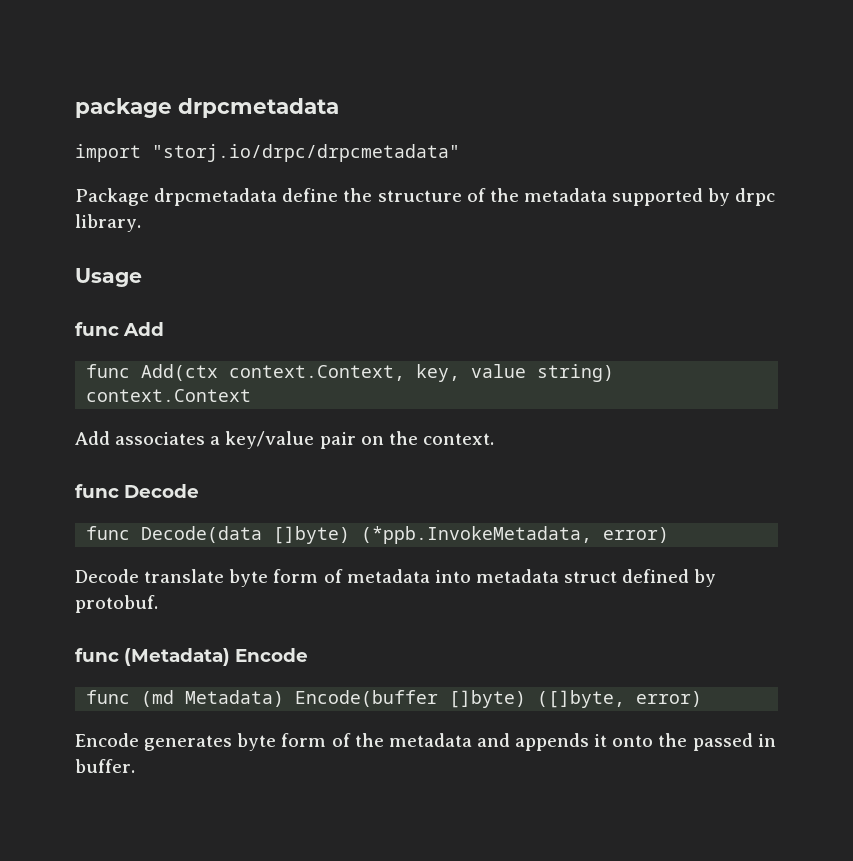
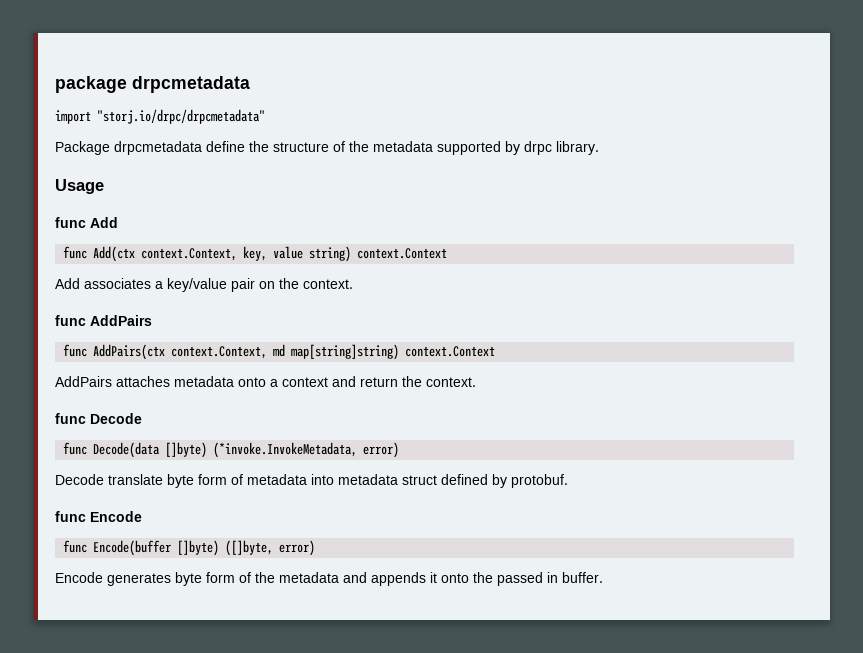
+ func AddPairs
+ func AddPairs(ctx context.Context, md map[string]string) context.Context
+ AddPairs attaches metadata onto a context and return the context.
- func Decode(data []byte) (*ppb.InvokeMetadata, error)
+ func Decode(data []byte) (*invoke.InvokeMetadata, error)
- func (Metadata) Encode
+ func Encode
- func (md Metadata) Encode(buffer []byte) ([]byte, error)
+ func Encode(buffer []byte) ([]byte, error)

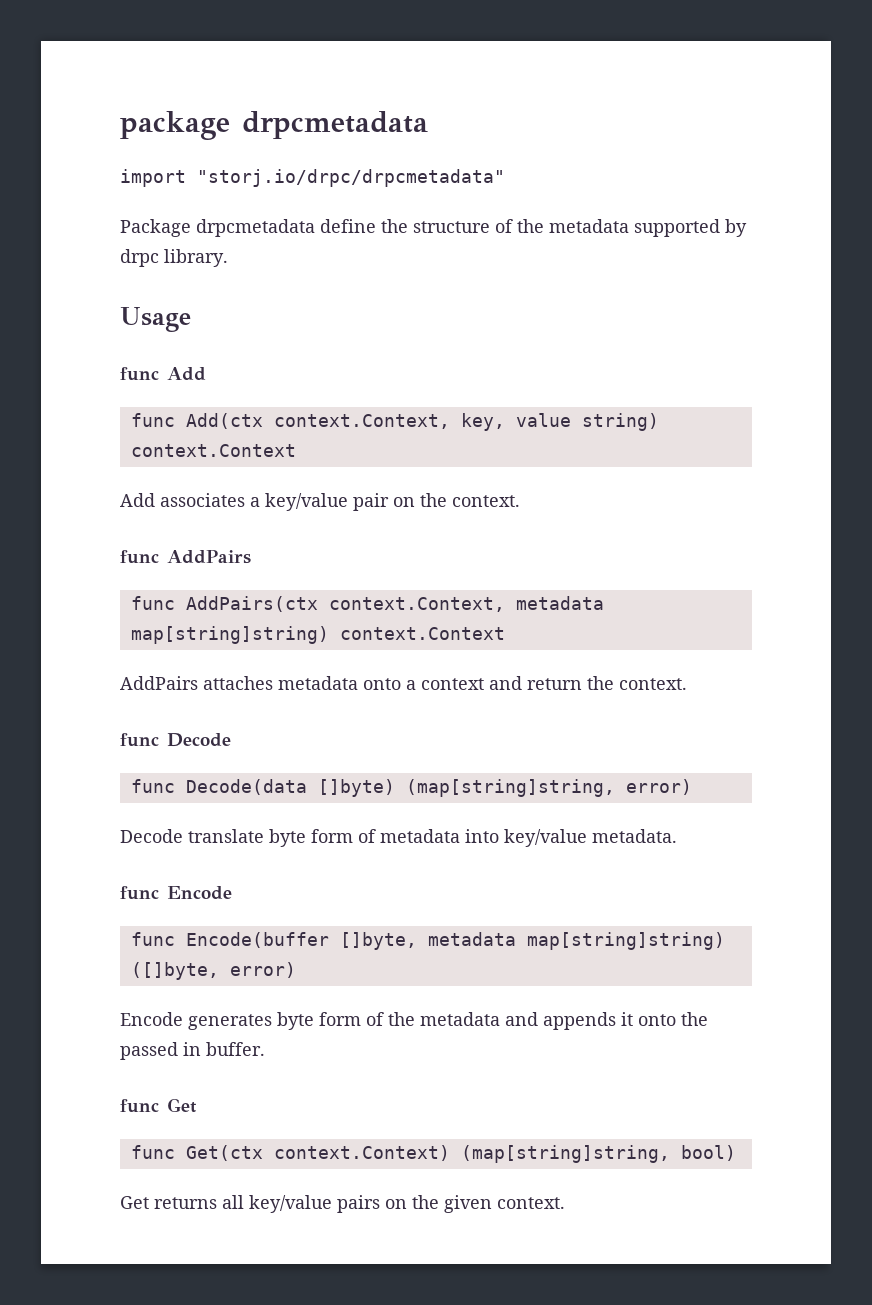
- func AddPairs(ctx context.Context, md map[string]string) context.Context
+ func AddPairs(ctx context.Context, metadata map[string]string) context.Context
- func Decode(data []byte) (*invoke.InvokeMetadata, error)
+ func Decode(data []byte) (map[string]string, error)
- Decode translate byte form of metadata into metadata struct defined by protobuf.
+ Decode translate byte form of metadata into key/value metadata.
- func Encode(buffer []byte) ([]byte, error)
+ func Encode(buffer []byte, metadata map[string]string) ([]byte, error)
+ func Get
+ func Get(ctx context.Context) (map[string]string, bool)
+ Get returns all key/value pairs on the given context.

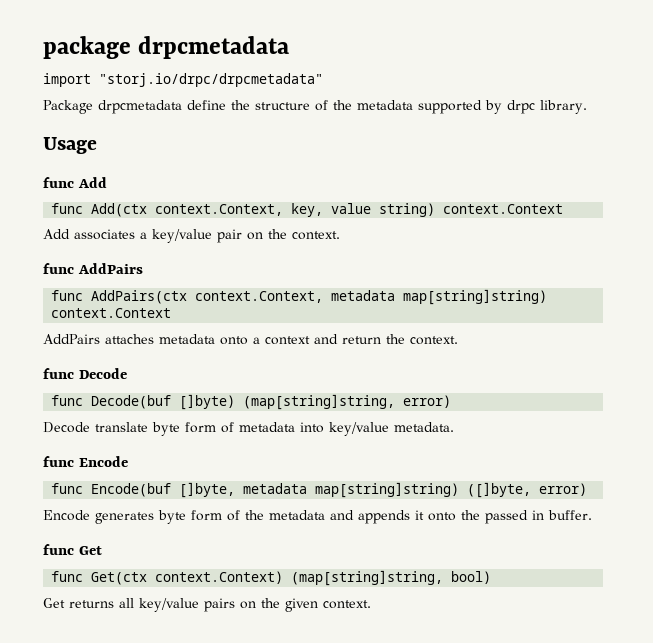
- func Decode(data []byte) (map[string]string, error)
+ func Decode(buf []byte) (map[string]string, error)
- func Encode(buffer []byte, metadata map[string]string) ([]byte, error)
+ func Encode(buf []byte, metadata map[string]string) ([]byte, error)

